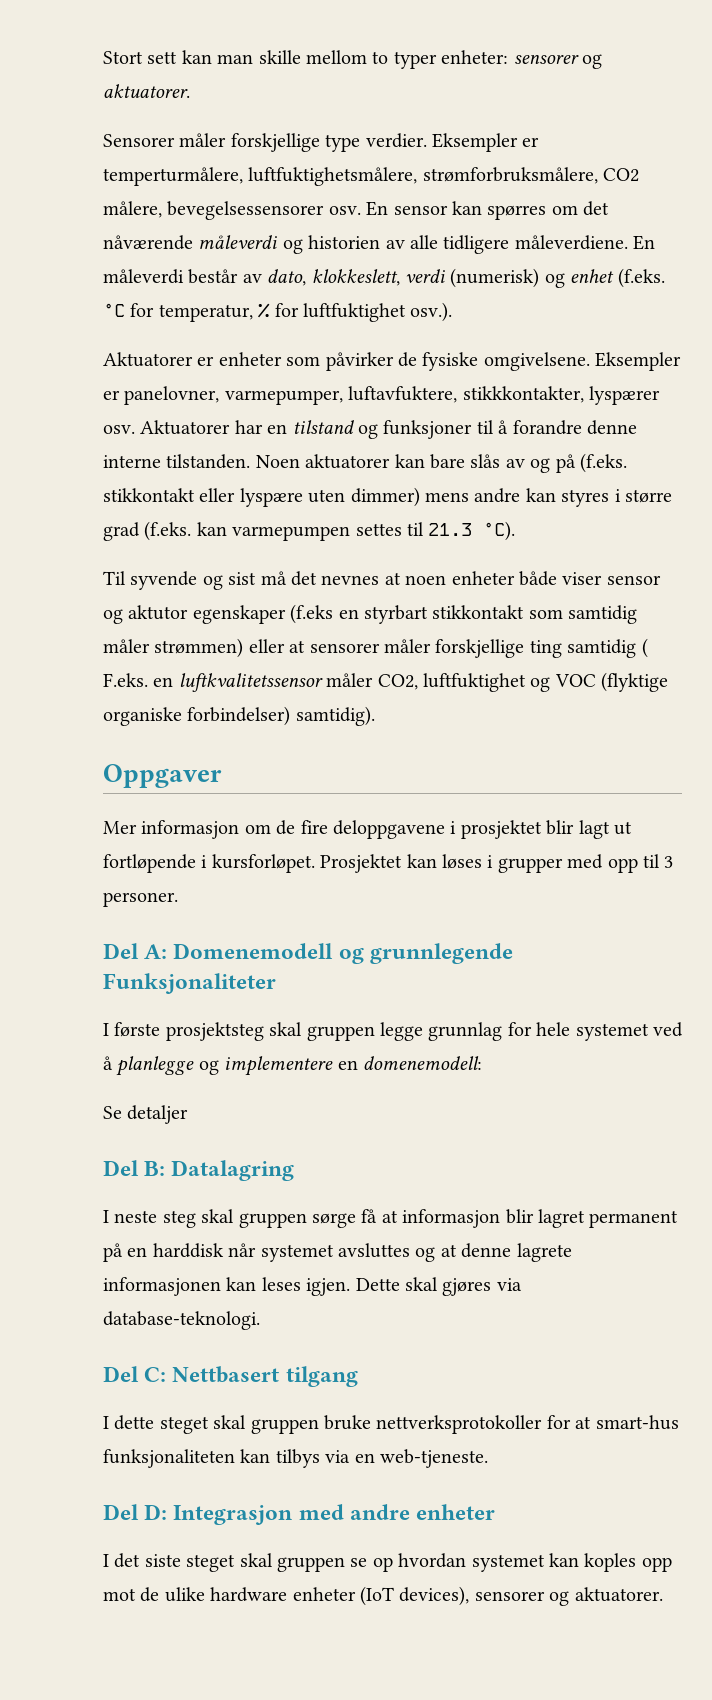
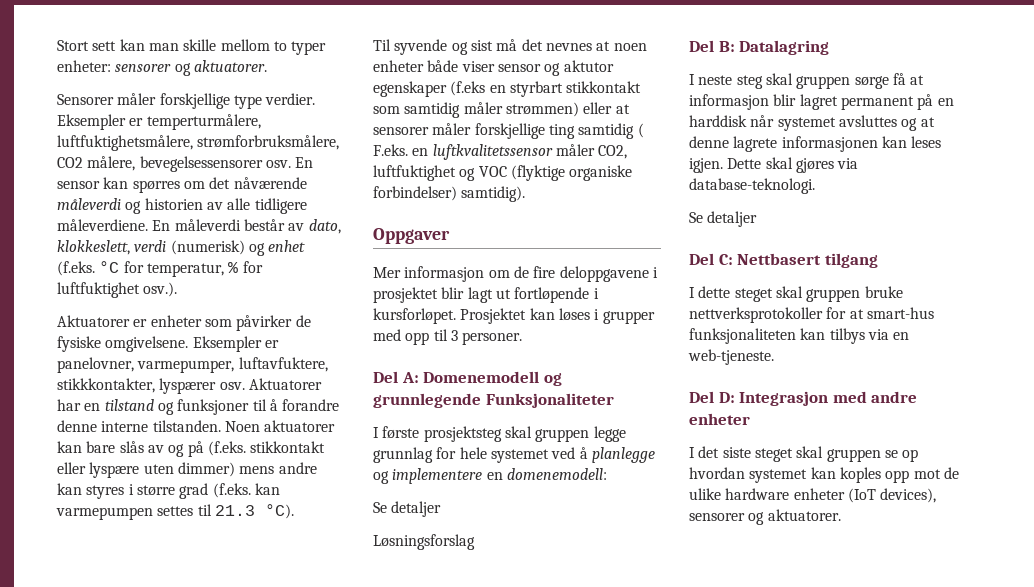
+ Løsningsforslag
  Dette skal gjøres via database-teknologi.
+ Se detaljer

